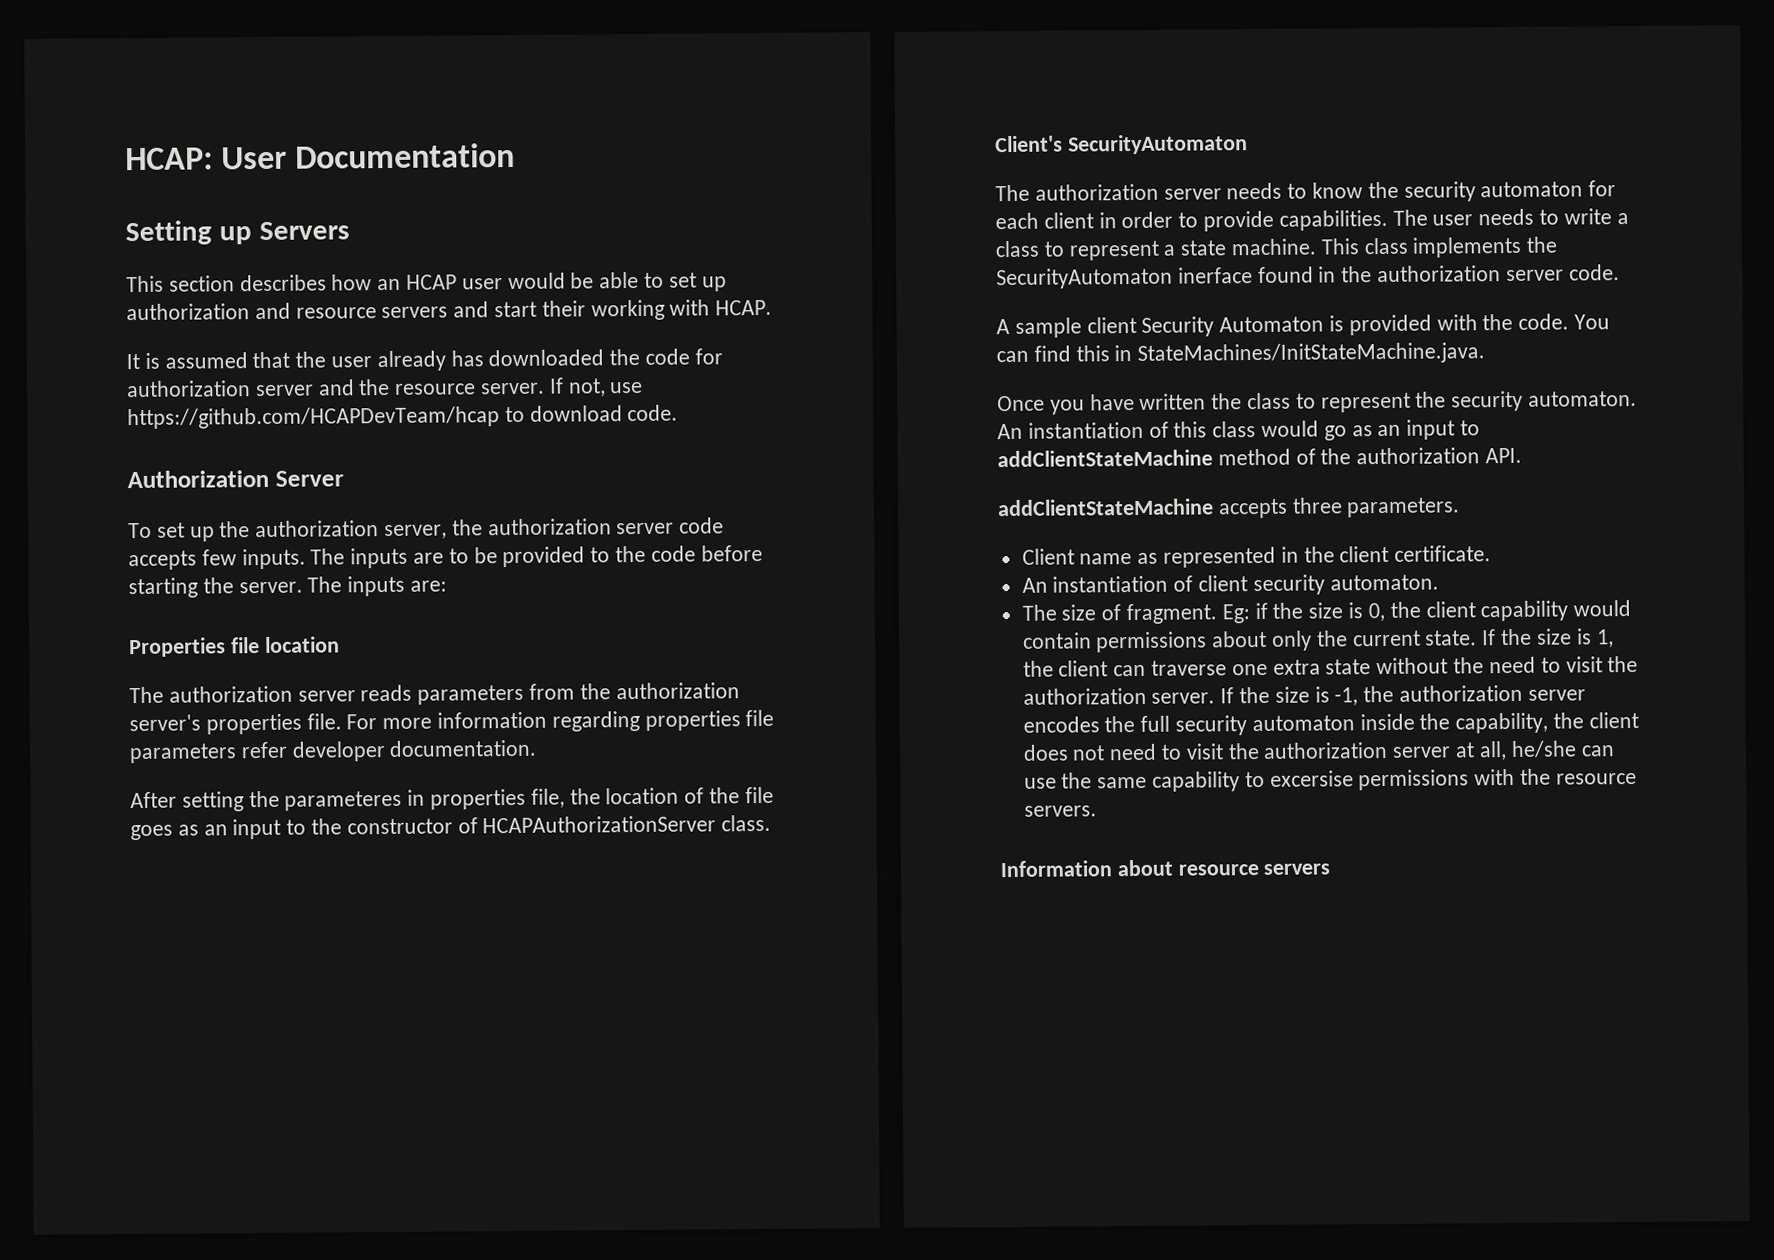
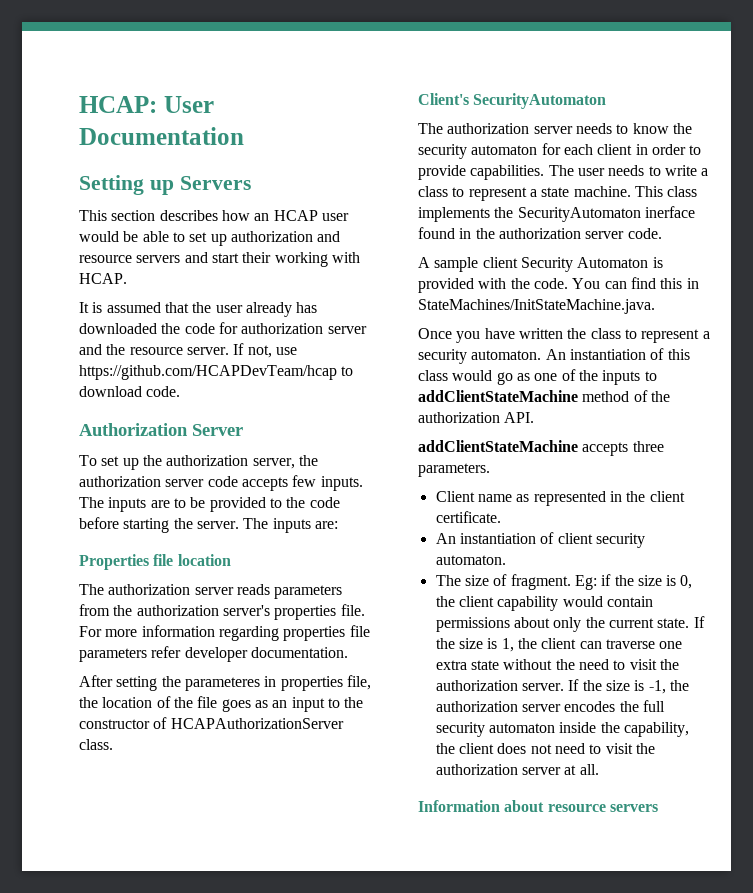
- Once you have written the class to represent the security automaton.
+ Once you have written the class to represent a security automaton.
- An instantiation of this class would go as an input to addClientStateMachine method of the authorization API.
+ An instantiation of this class would go as one of the inputs to addClientStateMachine method of the authorization API.
- If the size is -1, the authorization server encodes the full security automaton inside the capability, the client does not need to visit the authorization server at all, he/she can use the same capability to excersise permissions with the resource servers.
+ If the size is -1, the authorization server encodes the full security automaton inside the capability, the client does not need to visit the authorization server at all.

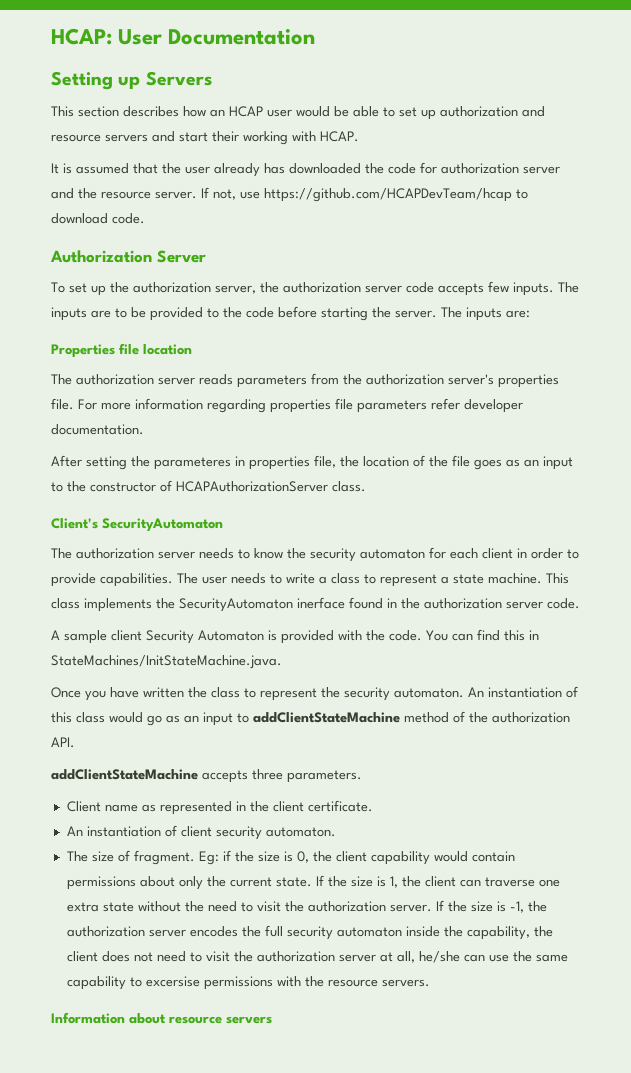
- Once you have written the class to represent a security automaton.
+ Once you have written the class to represent the security automaton.
- An instantiation of this class would go as one of the inputs to addClientStateMachine method of the authorization API.
+ An instantiation of this class would go as an input to addClientStateMachine method of the authorization API.
- If the size is -1, the authorization server encodes the full security automaton inside the capability, the client does not need to visit the authorization server at all.
+ If the size is -1, the authorization server encodes the full security automaton inside the capability, the client does not need to visit the authorization server at all, he/she can use the same capability to excersise permissions with the resource servers.

